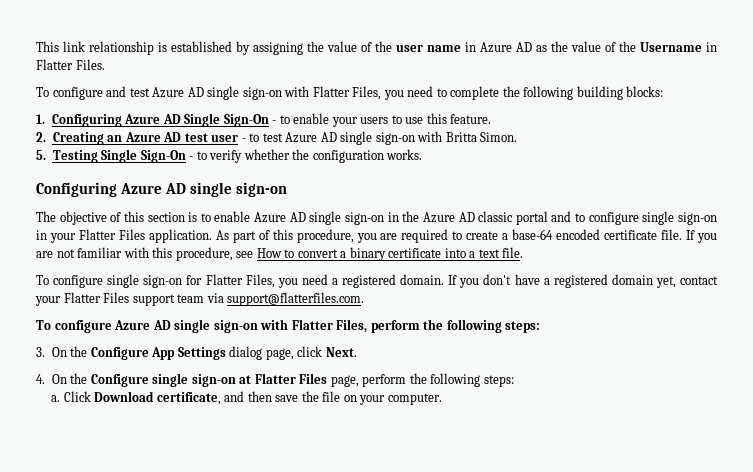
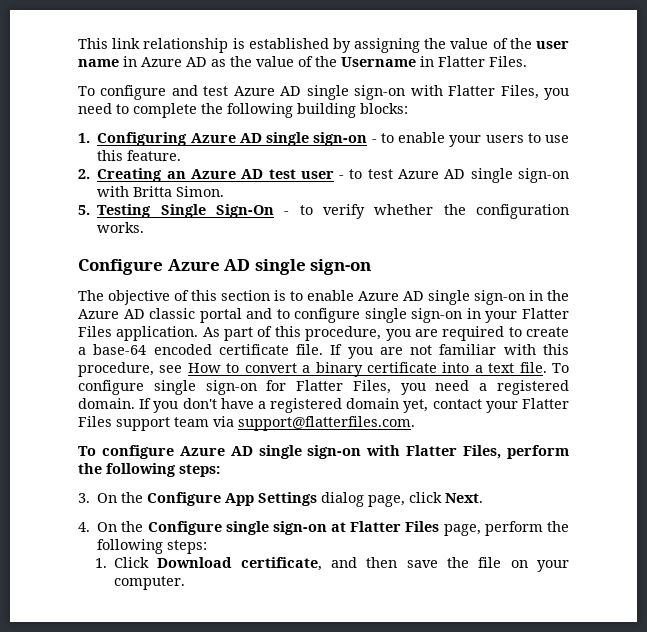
- 1. Configuring Azure AD Single Sign-On - to enable your users to use this feature.
+ 1. Configuring Azure AD single sign-on - to enable your users to use this feature.
- Configuring Azure AD single sign-on
+ Configure Azure AD single sign-on
- If you are not familiar with this procedure, see How to convert a binary certificate into a text file.
- To configure single sign-on for Flatter Files, you need a registered domain.
+ If you are not familiar with this procedure, see How to convert a binary certificate into a text file. To configure single sign-on for Flatter Files, you need a registered domain.
- a. Click Download certificate, and then save the file on your computer.
+ 1. Click Download certificate, and then save the file on your computer.

